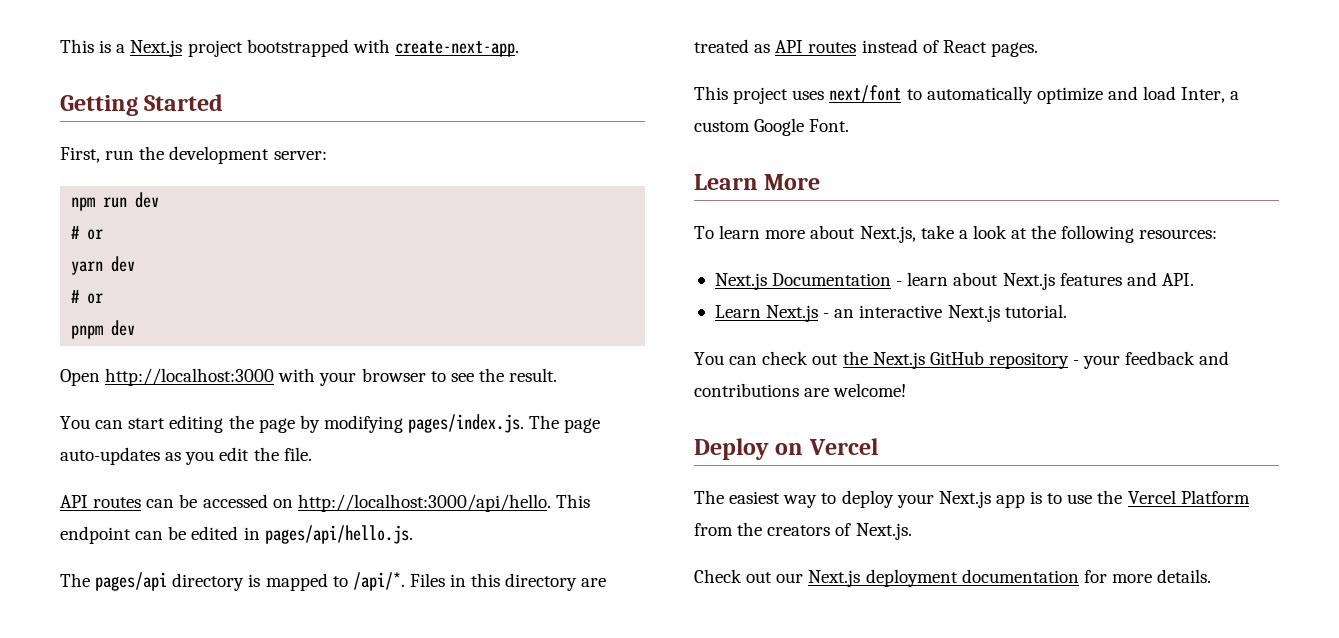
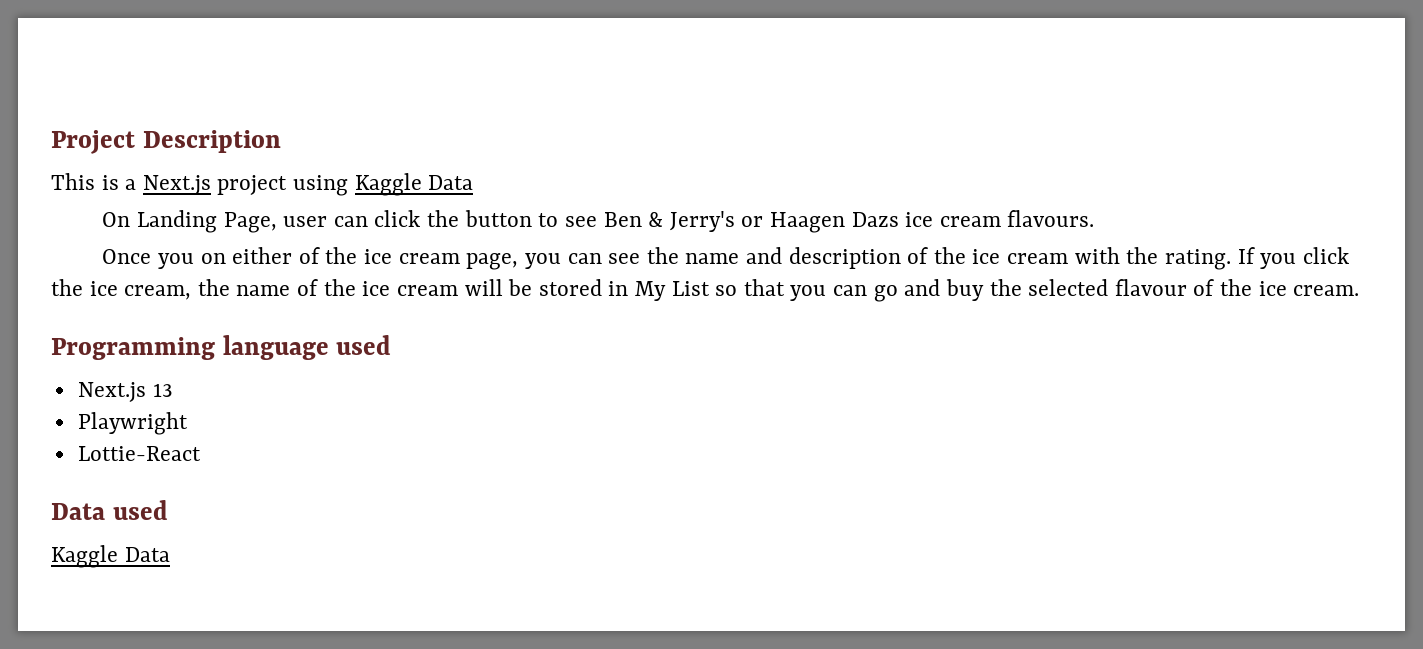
+ Project Description
- This is a Next.js project bootstrapped with create-next-app.
- Getting Started
- First, run the development server:
- npm run dev
- # or
- yarn dev
- # or
- pnpm dev
- Open http://localhost:3000 with your browser to see the result.
- You can start editing the page by modifying pages/index.js. The page auto-updates as you edit the file.
- API routes can be accessed on http://localhost:3000/api/hello. This endpoint can be edited in pages/api/hello.js.
- The pages/api directory is mapped to /api/*. Files in this directory are treated as API routes instead of React pages.
- This project uses next/font to automatically optimize and load Inter, a custom Google Font.
- Learn More
- To learn more about Next.js, take a look at the following resources:
- Next.js Documentation - learn about Next.js features and API.
- Learn Next.js - an interactive Next.js tutorial.
- You can check out the Next.js GitHub repository - your feedback and contributions are welcome!
- Deploy on Vercel
- The easiest way to deploy your Next.js app is to use the Vercel Platform from the creators of Next.js.
- Check out our Next.js deployment documentation for more details.
+ This is a Next.js project using Kaggle Data
+ On Landing Page, user can click the button to see Ben & Jerry's or Haagen Dazs ice cream flavours.
+ Once you on either of the ice cream page, you can see the name and description of the ice cream with the rating. If you click the ice cream, the name of the ice cream will be stored in My List so that you can go and buy the selected flavour of the ice cream.
+ Programming language used
+ Next.js 13
+ Playwright
+ Lottie-React
+ Data used
+ Kaggle Data

